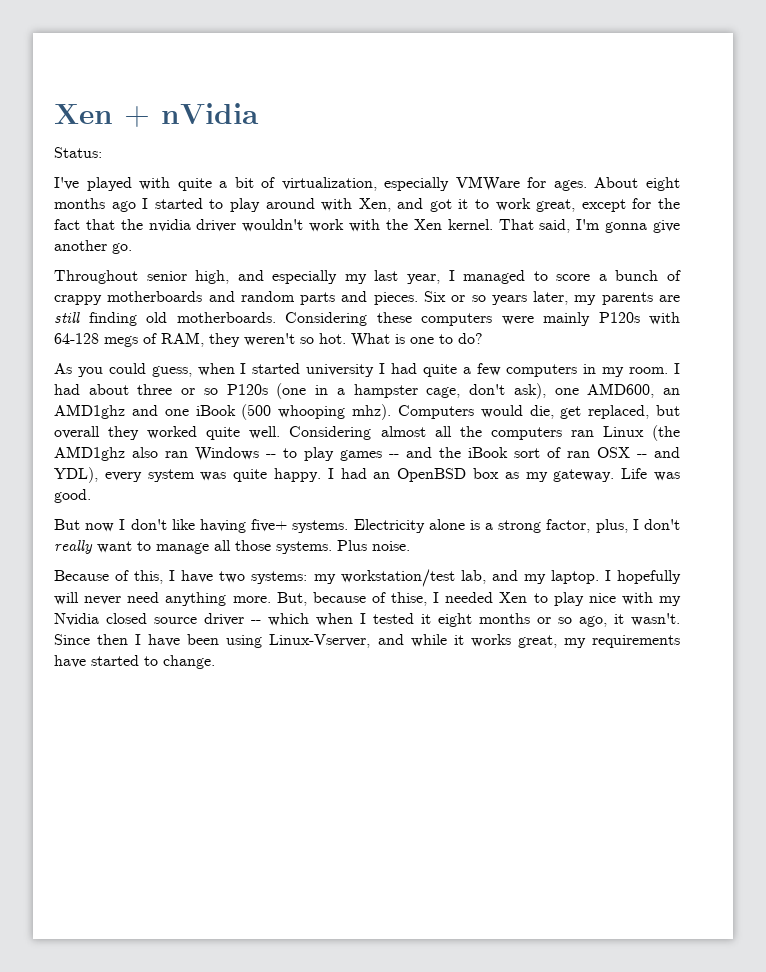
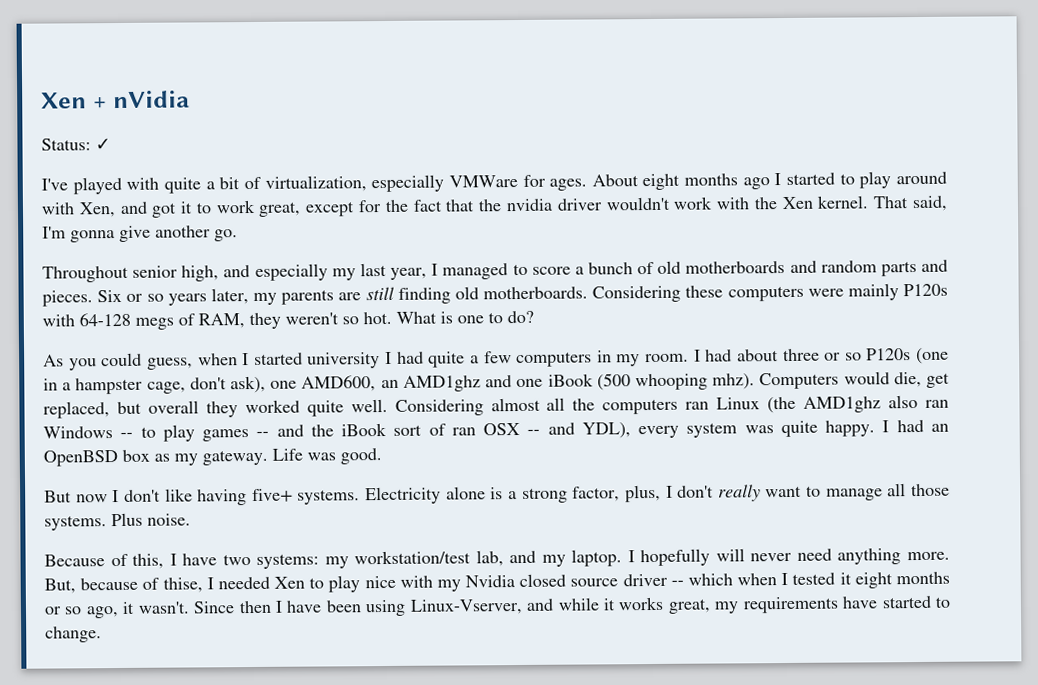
- Status:
+ Status: ✓
- Throughout senior high, and especially my last year, I managed to score a bunch of crappy motherboards and random parts and pieces.
+ Throughout senior high, and especially my last year, I managed to score a bunch of old motherboards and random parts and pieces.

